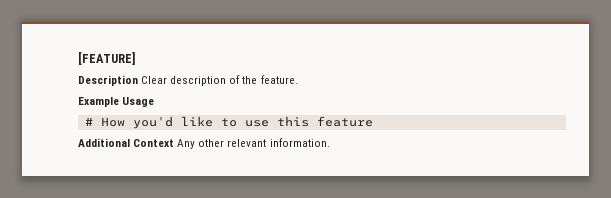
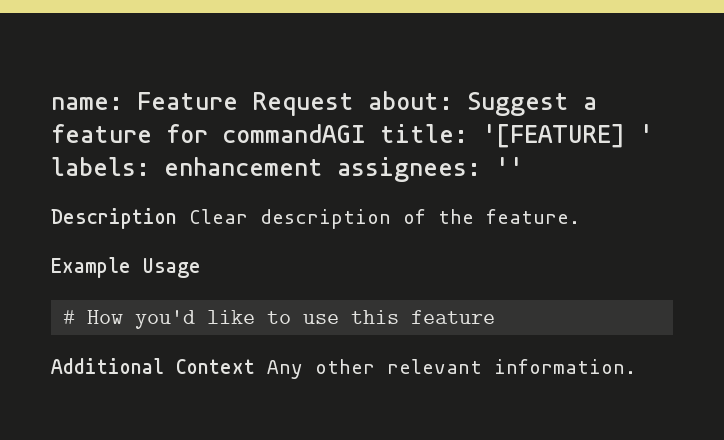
- [FEATURE]
+ name: Feature Request about: Suggest a feature for commandAGI title: '[FEATURE] ' labels: enhancement assignees: ''

